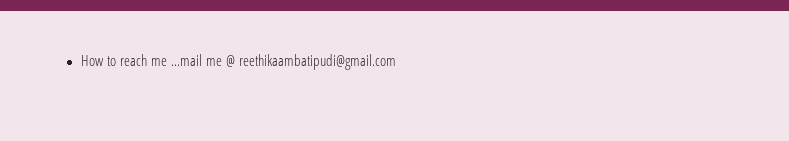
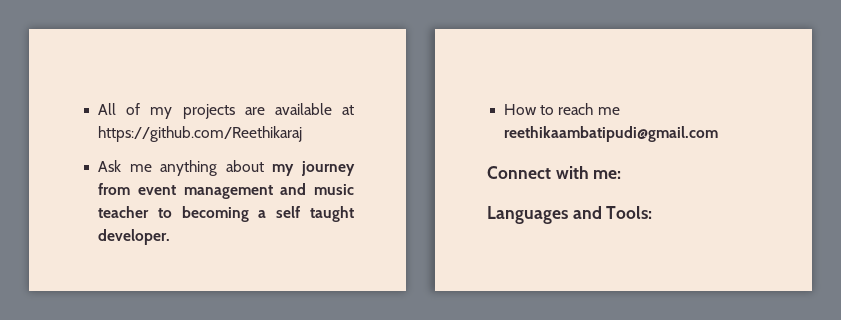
- How to reach me ...mail me @ reethikaambatipudi@gmail.com
+ All of my projects are available at https://github.com/Reethikaraj
+ Ask me anything about my journey from event management and music teacher to becoming a self taught developer.
+ How to reach me reethikaambatipudi@gmail.com
+ Connect with me:
+ Languages and Tools:

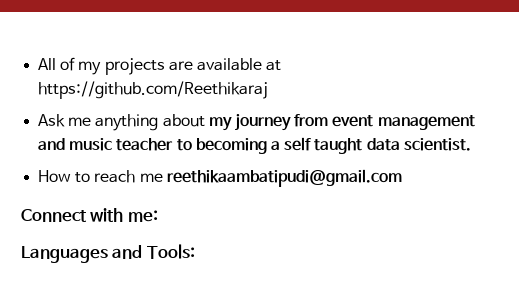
- Ask me anything about my journey from event management and music teacher to becoming a self taught developer.
+ Ask me anything about my journey from event management and music teacher to becoming a self taught data scientist.

